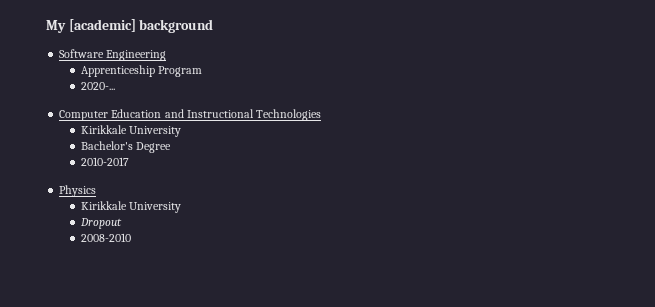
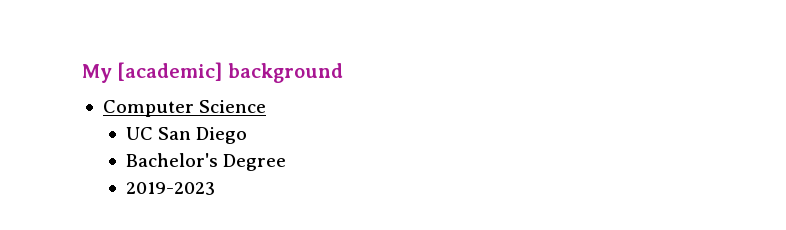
- Software Engineering
- Apprenticeship Program
- 2020-...
- Computer Education and Instructional Technologies
- Kirikkale University
+ Computer Science
+ UC San Diego
  Bachelor's Degree
- 2010-2017
- Physics
- Kirikkale University
- Dropout
- 2008-2010
+ 2019-2023

